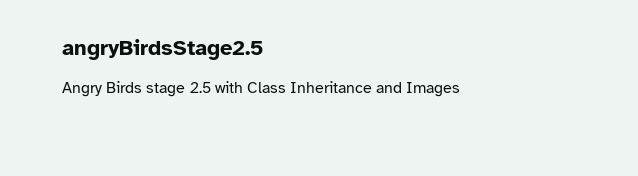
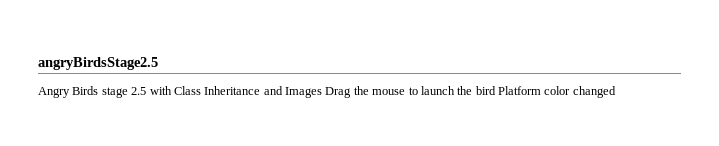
- Angry Birds stage 2.5 with Class Inheritance and Images
+ Angry Birds stage 2.5 with Class Inheritance and Images Drag the mouse to launch the bird Platform color changed

